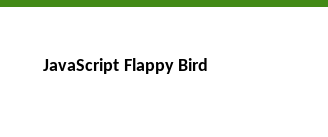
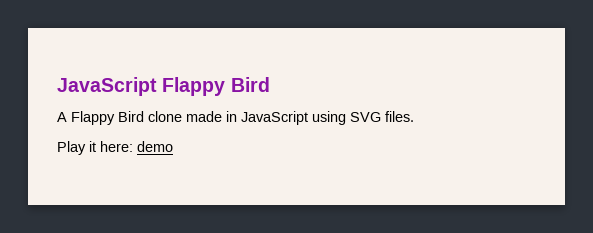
+ A Flappy Bird clone made in JavaScript using SVG files.
+ Play it here: demo

